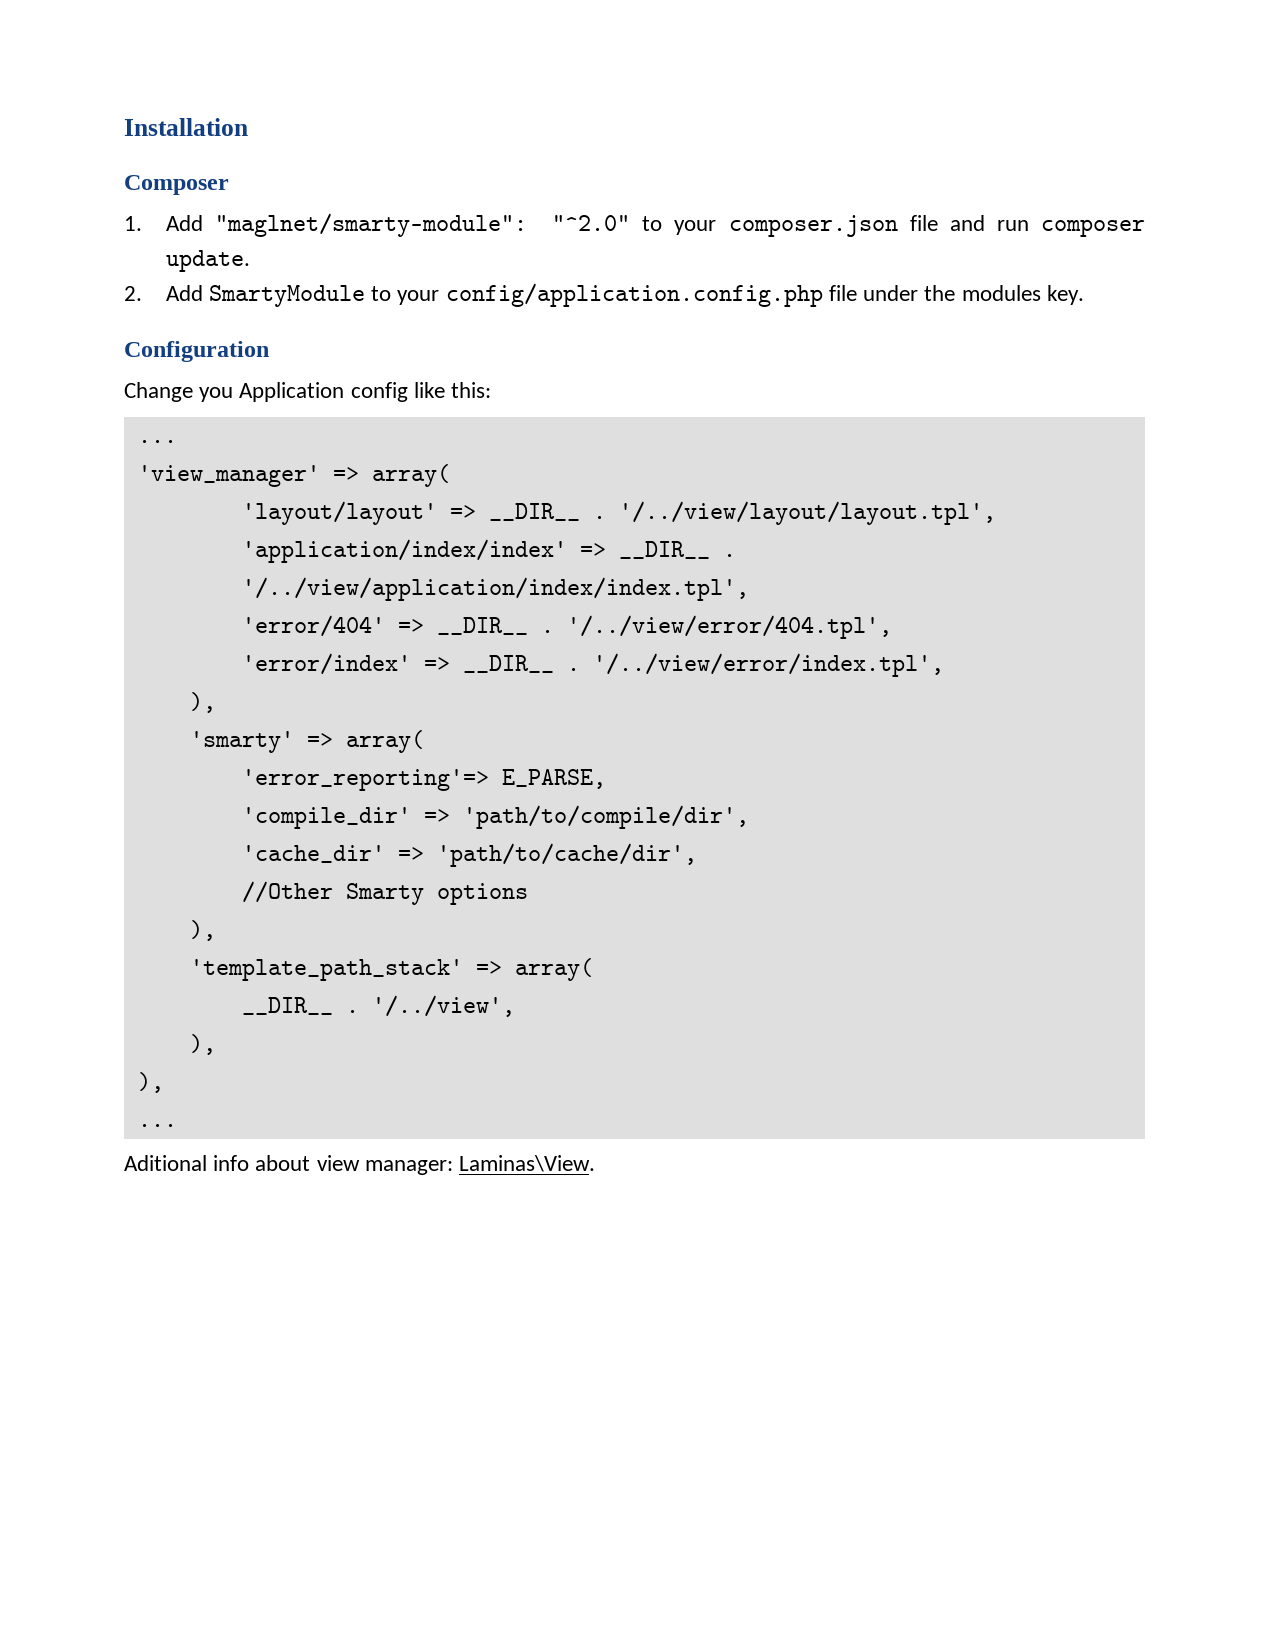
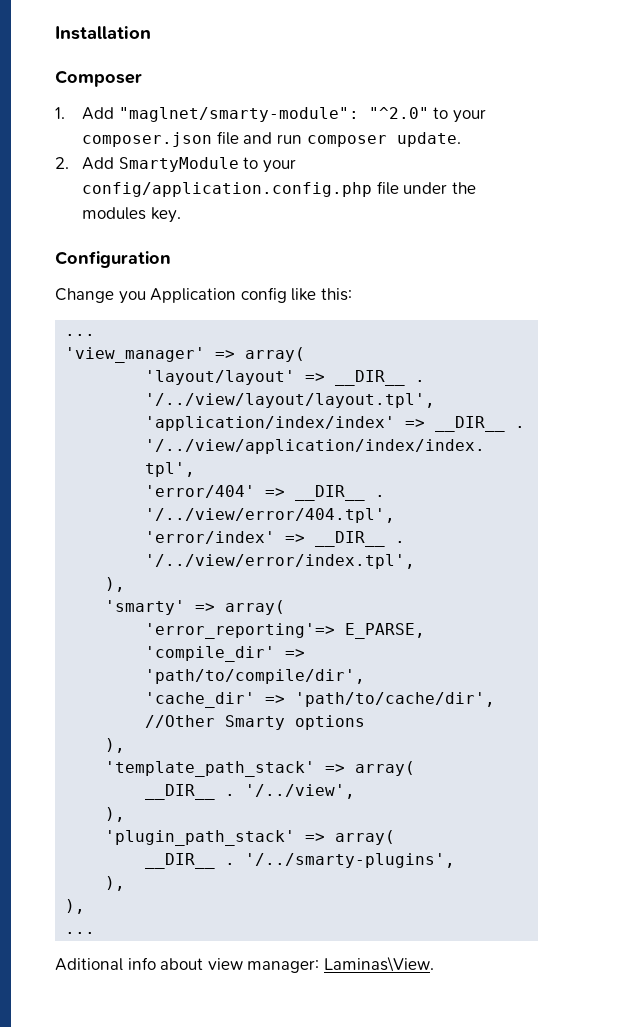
+ 'plugin_path_stack' => array(
+ __DIR__ . '/../smarty-plugins',
+ ),

